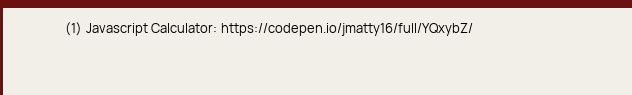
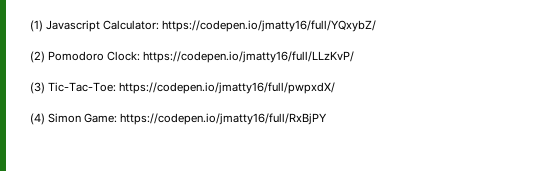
+ (2) Pomodoro Clock: https://codepen.io/jmatty16/full/LLzKvP/
+ (3) Tic-Tac-Toe: https://codepen.io/jmatty16/full/pwpxdX/
+ (4) Simon Game: https://codepen.io/jmatty16/full/RxBjPY

